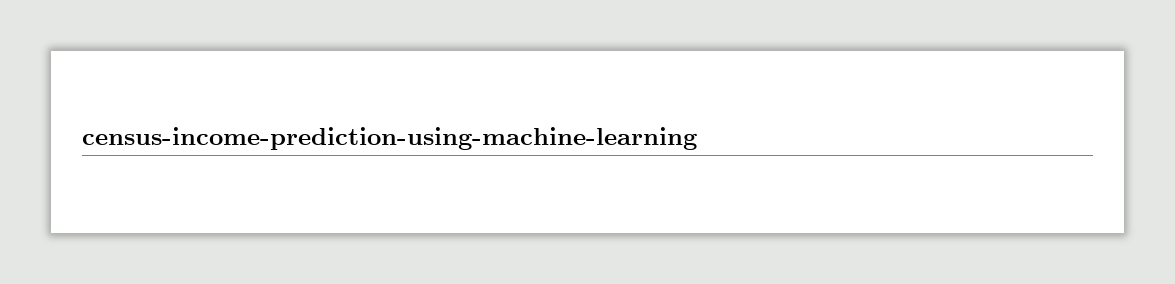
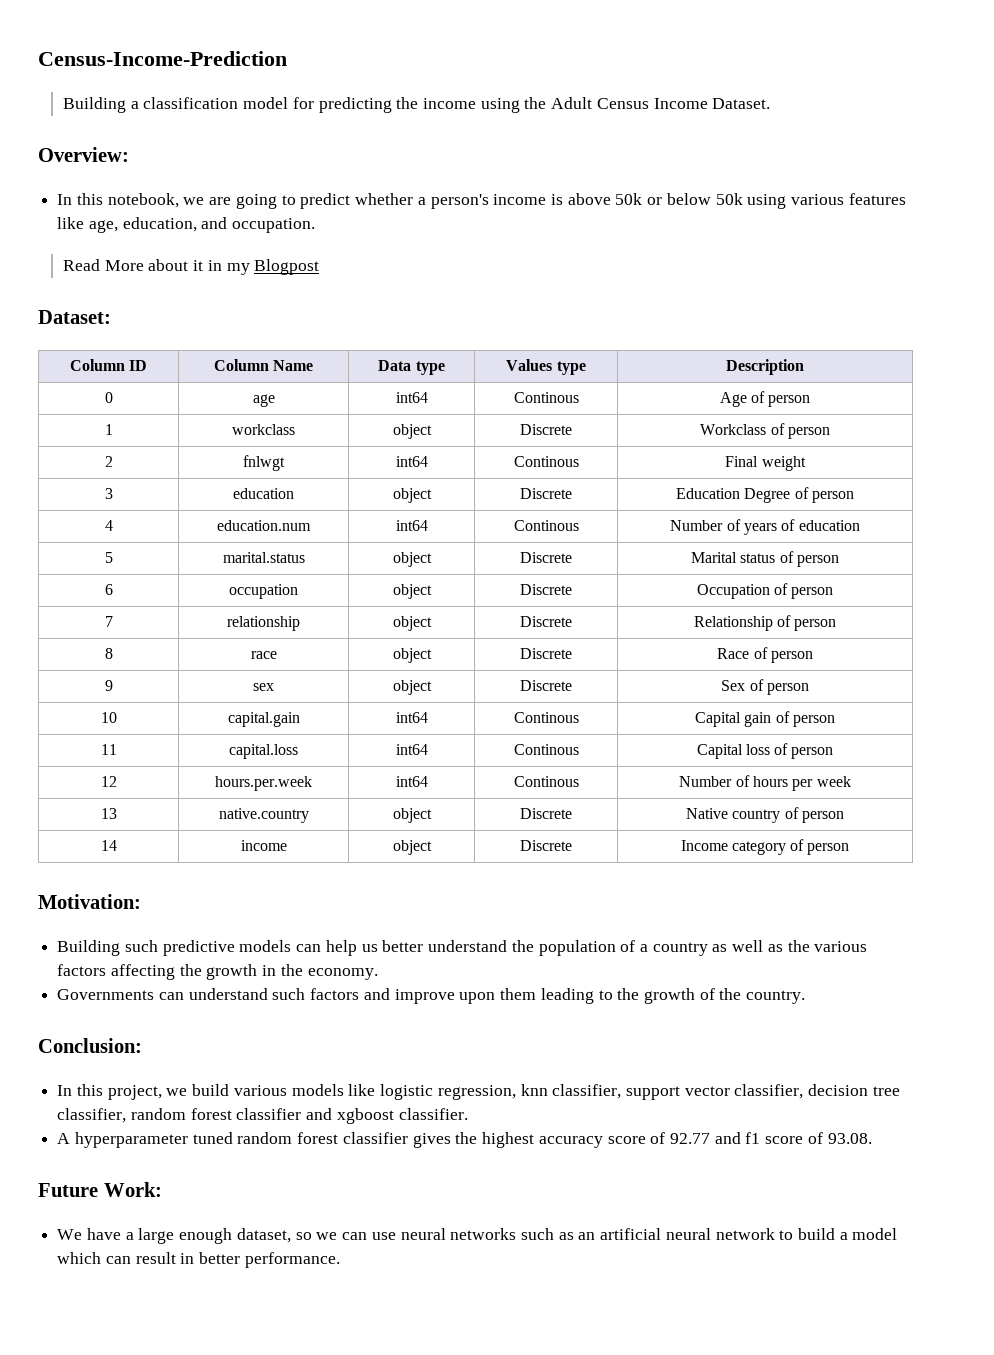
- census-income-prediction-using-machine-learning
+ Census-Income-Prediction
+ Building a classification model for predicting the income using the Adult Census Income Dataset.
+ Overview:
+ In this notebook, we are going to predict whether a person's income is above 50k or below 50k using various features like age, education, and occupation.
+ Read More about it in my Blogpost
+ Dataset:
+ Column ID | Column Name | Data type | Values type | Description
+ 0 | age | int64 | Continous | Age of person
+ 1 | workclass | object | Discrete | Workclass of person
+ 2 | fnlwgt | int64 | Continous | Final weight
+ 3 | education | object | Discrete | Education Degree of person
+ 4 | education.num | int64 | Continous | Number of years of education
+ 5 | marital.status | object | Discrete | Marital status of person
+ 6 | occupation | object | Discrete | Occupation of person
+ 7 | relationship | object | Discrete | Relationship of person
+ 8 | race | object | Discrete | Race of person
+ 9 | sex | object | Discrete | Sex of person
+ 10 | capital.gain | int64 | Continous | Capital gain of person
+ 11 | capital.loss | int64 | Continous | Capital loss of person
+ 12 | hours.per.week | int64 | Continous | Number of hours per week
+ 13 | native.country | object | Discrete | Native country of person
+ 14 | income | object | Discrete | Income category of person
+ Motivation:
+ Building such predictive models can help us better understand the population of a country as well as the various factors affecting the growth in the economy.
+ Governments can understand such factors and improve upon them leading to the growth of the country.
+ Conclusion:
+ In this project, we build various models like logistic regression, knn classifier, support vector classifier, decision tree classifier, random forest classifier and xgboost classifier.
+ A hyperparameter tuned random forest classifier gives the highest accuracy score of 92.77 and f1 score of 93.08.
+ Future Work:
+ We have a large enough dataset, so we can use neural networks such as an artificial neural network to build a model which can result in better performance.

